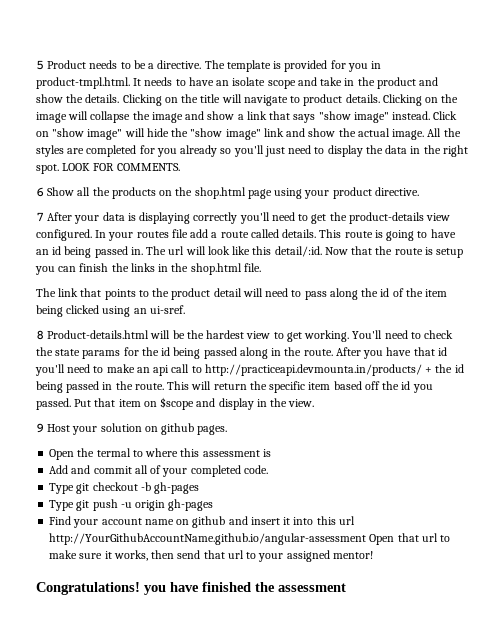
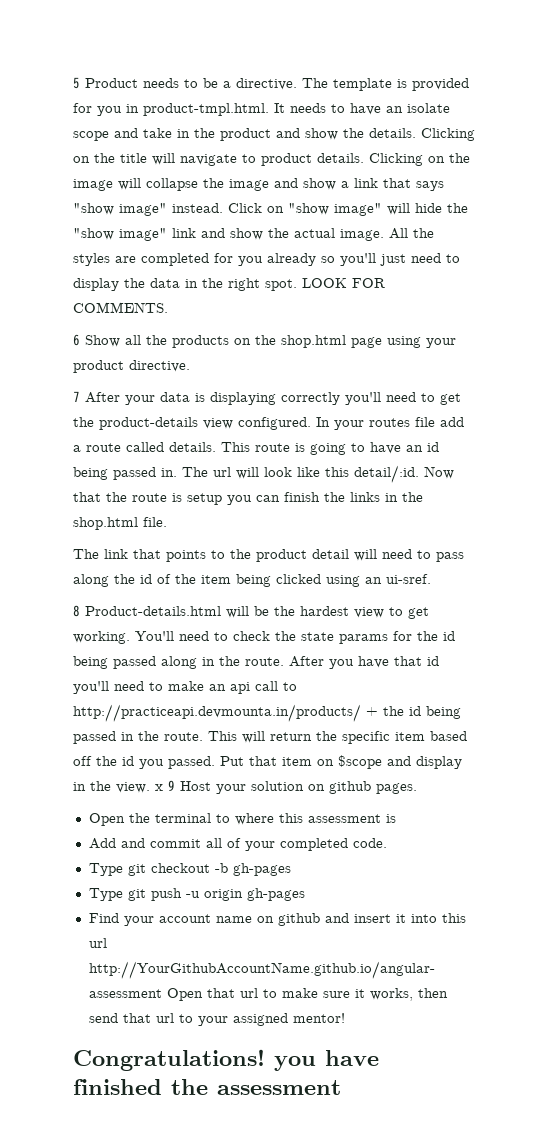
- Put that item on $scope and display in the view.
- 9 Host your solution on github pages.
+ Put that item on $scope and display in the view. x 9 Host your solution on github pages.
- Open the termal to where this assessment is
+ Open the terminal to where this assessment is

